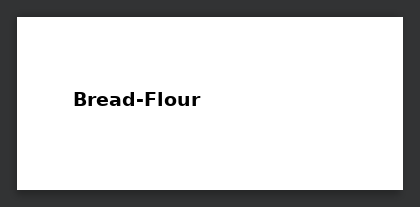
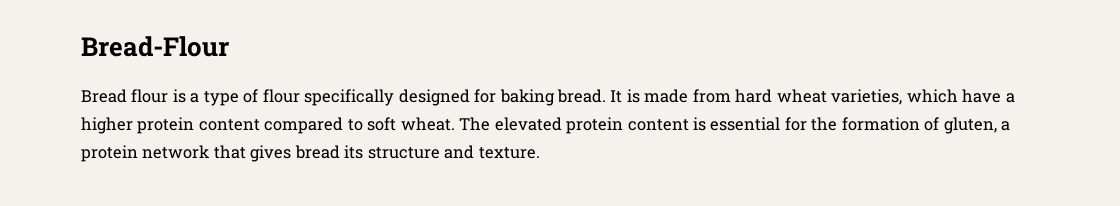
+ Bread flour is a type of flour specifically designed for baking bread. It is made from hard wheat varieties, which have a higher protein content compared to soft wheat. The elevated protein content is essential for the formation of gluten, a protein network that gives bread its structure and texture.

